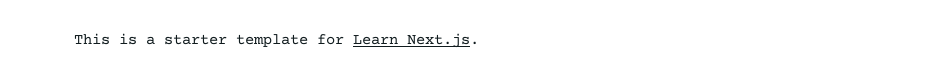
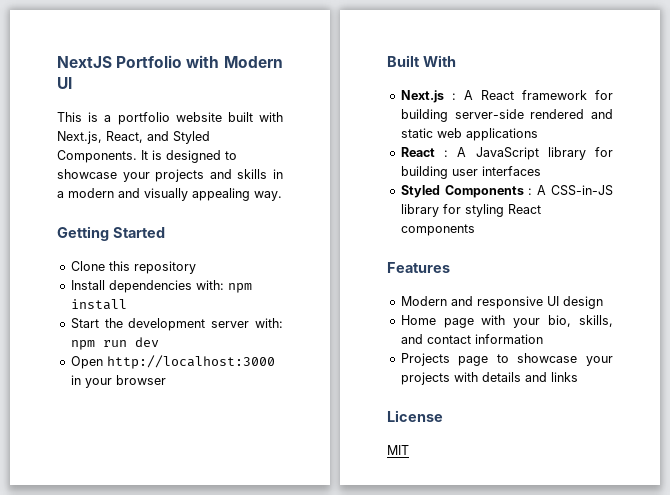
- This is a starter template for Learn Next.js.
+ NextJS Portfolio with Modern UI
+ This is a portfolio website built with Next.js, React, and Styled Components. It is designed to showcase your projects and skills in a modern and visually appealing way.
+ Getting Started
+ Clone this repository
+ Install dependencies with: npm install
+ Start the development server with: npm run dev
+ Open http://localhost:3000 in your browser
+ Built With
+ Next.js : A React framework for building server-side rendered and static web applications
+ React : A JavaScript library for building user interfaces
+ Styled Components : A CSS-in-JS library for styling React components
+ Features
+ Modern and responsive UI design
+ Home page with your bio, skills, and contact information
+ Projects page to showcase your projects with details and links
+ License
+ MIT

